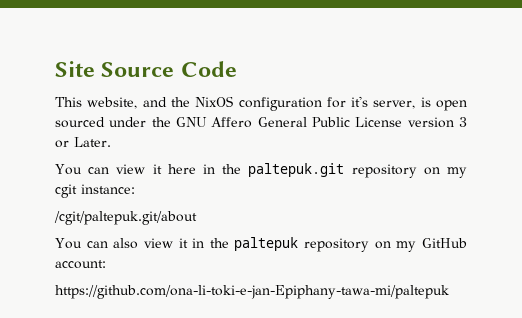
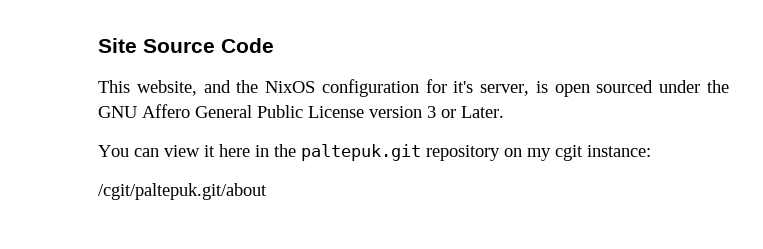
- You can also view it in the paltepuk repository on my GitHub account:
- https://github.com/ona-li-toki-e-jan-Epiphany-tawa-mi/paltepuk

